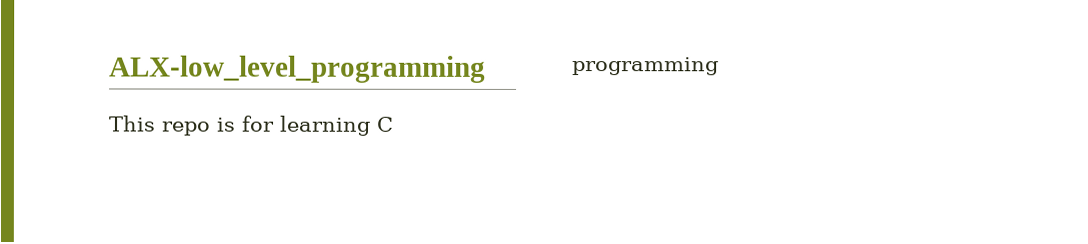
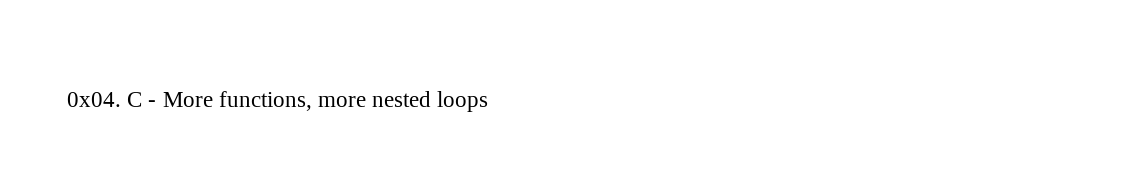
- ALX-low_level_programming
- This repo is for learning C programming
+ 0x04. C - More functions, more nested loops

